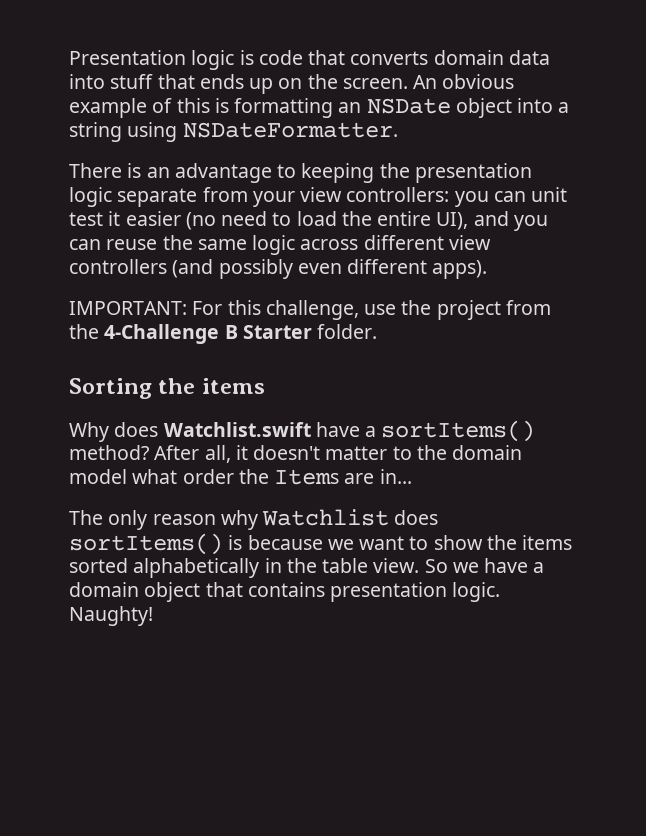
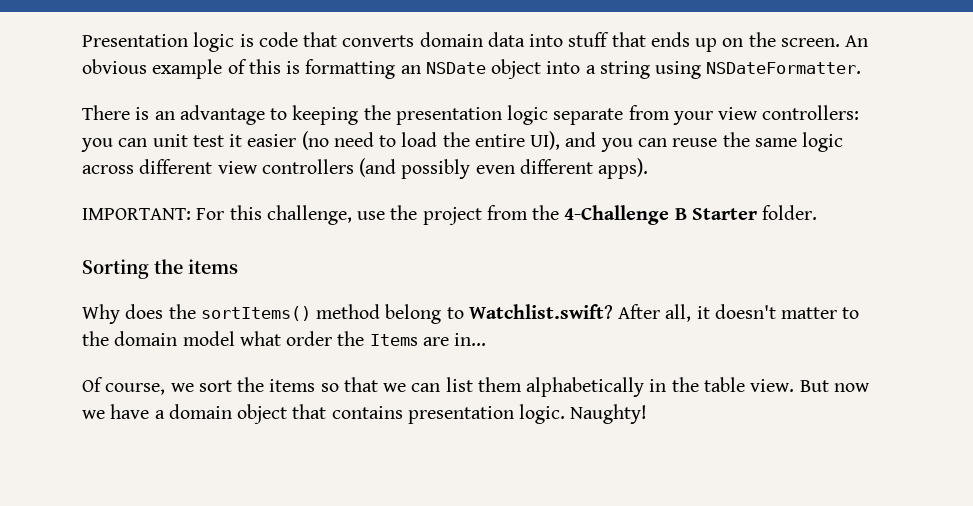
- Why does Watchlist.swift have a sortItems() method?
+ Why does the sortItems() method belong to Watchlist.swift?
- The only reason why Watchlist does sortItems() is because we want to show the items sorted alphabetically in the table view.
+ Of course, we sort the items so that we can list them alphabetically in the table view.
- So we have a domain object that contains presentation logic.
+ But now we have a domain object that contains presentation logic.

